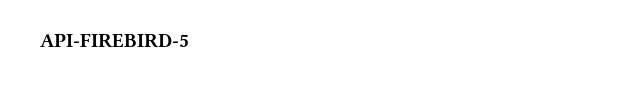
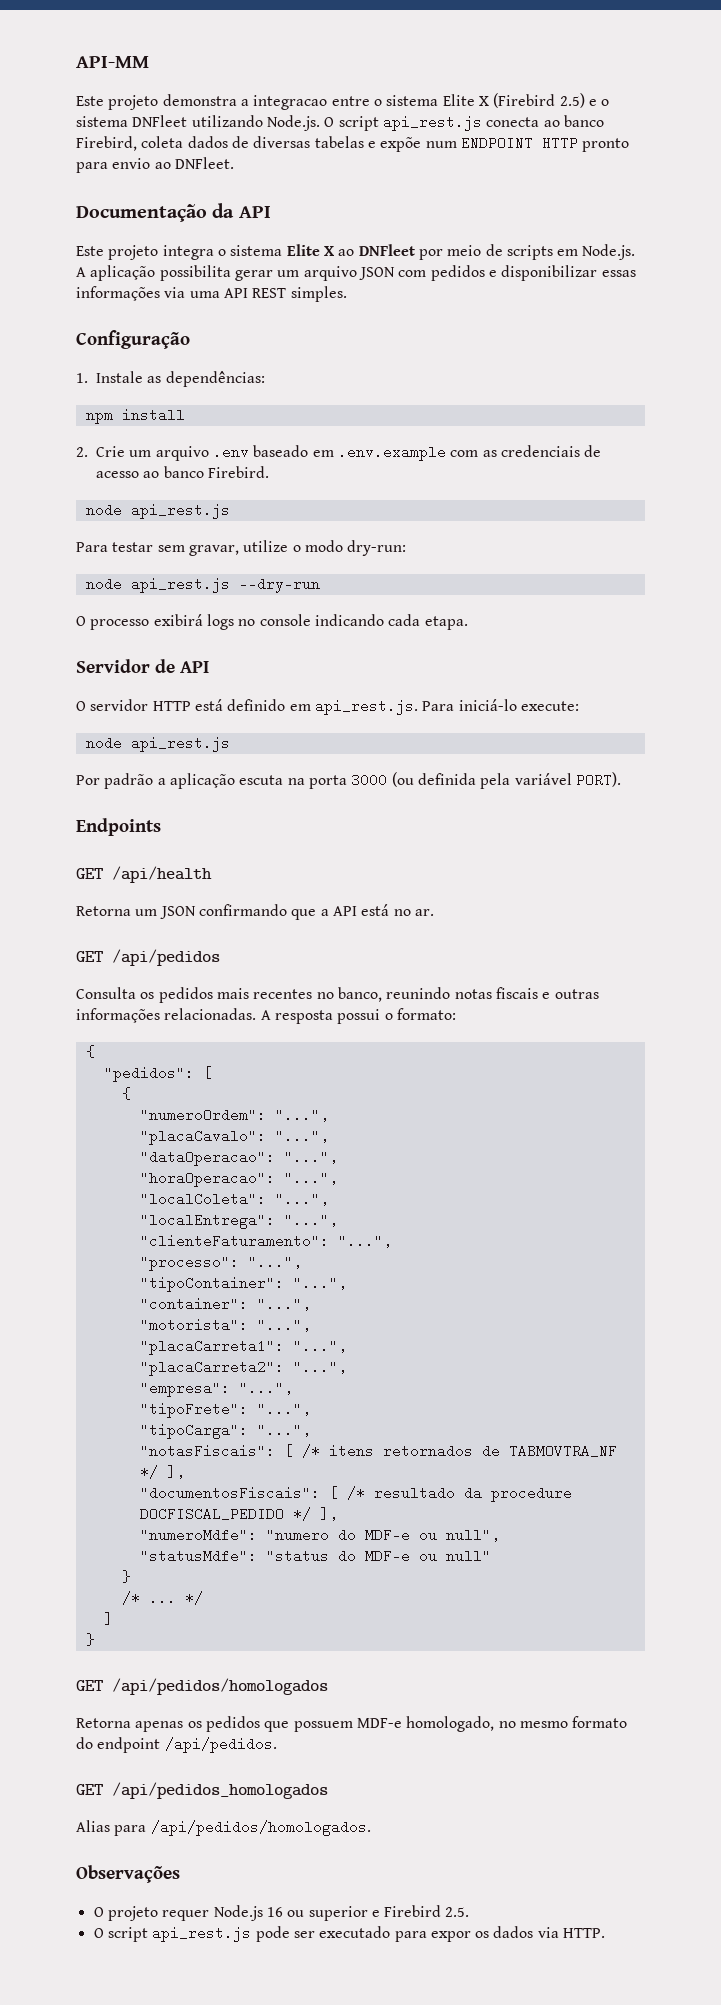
- API-FIREBIRD-5
+ API-MM
+ Este projeto demonstra a integracao entre o sistema Elite X (Firebird 2.5) e o sistema DNFleet utilizando Node.js. O script api_rest.js conecta ao banco Firebird, coleta dados de diversas tabelas e expõe num ENDPOINT HTTP pronto para envio ao DNFleet.
+ Documentação da API
+ Este projeto integra o sistema Elite X ao DNFleet por meio de scripts em Node.js. A aplicação possibilita gerar um arquivo JSON com pedidos e disponibilizar essas informações via uma API REST simples.
+ Configuração
+ 1. Instale as dependências:
+ npm install
+ 2. Crie um arquivo .env baseado em .env.example com as credenciais de acesso ao banco Firebird.
+ node api_rest.js
+ Para testar sem gravar, utilize o modo dry-run:
+ node api_rest.js --dry-run
+ O processo exibirá logs no console indicando cada etapa.
+ Servidor de API
+ O servidor HTTP está definido em api_rest.js. Para iniciá-lo execute:
+ node api_rest.js
+ Por padrão a aplicação escuta na porta 3000 (ou definida pela variável PORT).
+ Endpoints
+ GET /api/health
+ Retorna um JSON confirmando que a API está no ar.
+ GET /api/pedidos
+ Consulta os pedidos mais recentes no banco, reunindo notas fiscais e outras informações relacionadas. A resposta possui o formato:
+ {
+ "pedidos": [
+ {
+ "numeroOrdem": "...",
+ "placaCavalo": "...",
+ "dataOperacao": "...",
+ "horaOperacao": "...",
+ "localColeta": "...",
+ "localEntrega": "...",
+ "clienteFaturamento": "...",
+ "processo": "...",
+ "tipoContainer": "...",
+ "container": "...",
+ "motorista": "...",
+ "placaCarreta1": "...",
+ "placaCarreta2": "...",
+ "empresa": "...",
+ "tipoFrete": "...",
+ "tipoCarga": "...",
+ "notasFiscais": [ /* itens retornados de TABMOVTRA_NF */ ],
+ "documentosFiscais": [ /* resultado da procedure DOCFISCAL_PEDIDO */ ],
+ "numeroMdfe": "numero do MDF-e ou null",
+ "statusMdfe": "status do MDF-e ou null"
+ }
+ /* ... */
+ ]
+ }
+ GET /api/pedidos/homologados
+ Retorna apenas os pedidos que possuem MDF-e homologado, no mesmo formato do endpoint /api/pedidos.
+ GET /api/pedidos_homologados
+ Alias para /api/pedidos/homologados.
+ Observações
+ O projeto requer Node.js 16 ou superior e Firebird 2.5.
+ O script api_rest.js pode ser executado para expor os dados via HTTP.

